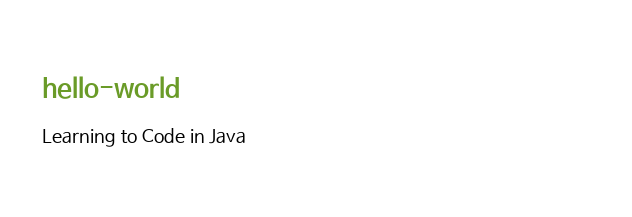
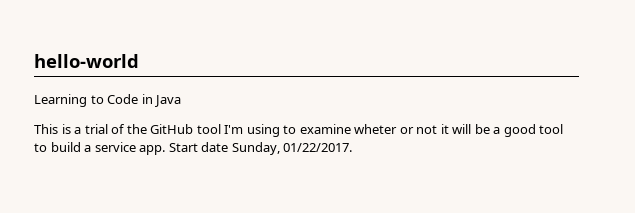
+ This is a trial of the GitHub tool I'm using to examine wheter or not it will be a good tool to build a service app. Start date Sunday, 01/22/2017.

